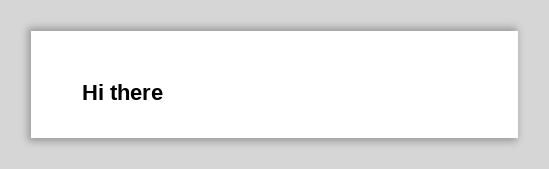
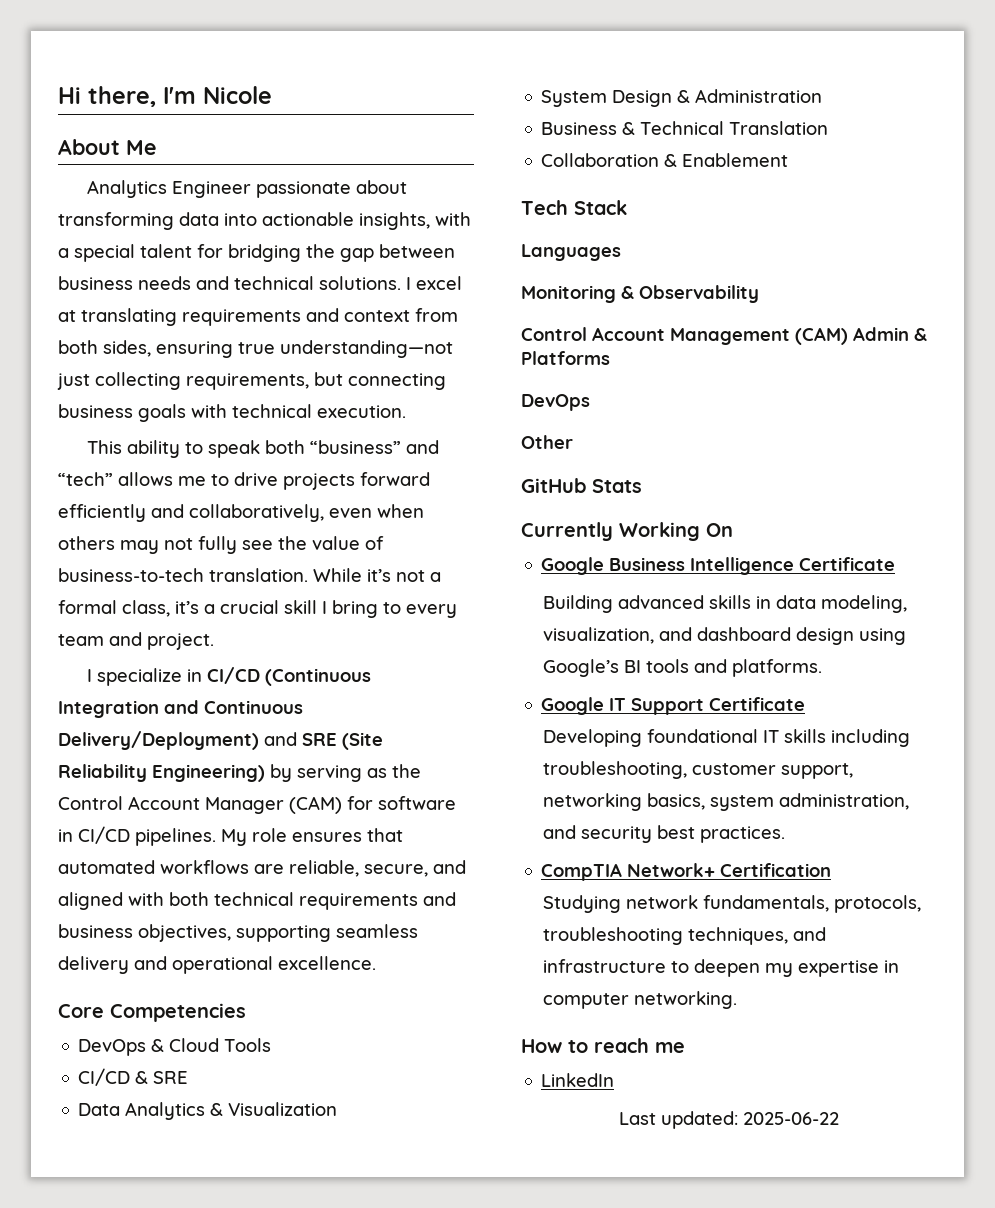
- Hi there
+ Hi there, I'm Nicole
+ About Me
+ Analytics Engineer passionate about transforming data into actionable insights, with a special talent for bridging the gap between business needs and technical solutions. I excel at translating requirements and context from both sides, ensuring true understanding—not just collecting requirements, but connecting business goals with technical execution.
+ This ability to speak both “business” and “tech” allows me to drive projects forward efficiently and collaboratively, even when others may not fully see the value of business-to-tech translation. While it’s not a formal class, it’s a crucial skill I bring to every team and project.
+ I specialize in CI/CD (Continuous Integration and Continuous Delivery/Deployment) and SRE (Site Reliability Engineering) by serving as the Control Account Manager (CAM) for software in CI/CD pipelines. My role ensures that automated workflows are reliable, secure, and aligned with both technical requirements and business objectives, supporting seamless delivery and operational excellence.
+ Core Competencies
+ DevOps & Cloud Tools
+ CI/CD & SRE
+ Data Analytics & Visualization
+ System Design & Administration
+ Business & Technical Translation
+ Collaboration & Enablement
+ Tech Stack
+ Languages
+ Monitoring & Observability
+ Control Account Management (CAM) Admin & Platforms
+ DevOps
+ Other
+ GitHub Stats
+ Currently Working On
+ Google Business Intelligence Certificate
+ Building advanced skills in data modeling, visualization, and dashboard design using Google’s BI tools and platforms.
+ Google IT Support Certificate
+ Developing foundational IT skills including troubleshooting, customer support, networking basics, system administration, and security best practices.
+ CompTIA Network+ Certification
+ Studying network fundamentals, protocols, troubleshooting techniques, and infrastructure to deepen my expertise in computer networking.
+ How to reach me
+ LinkedIn
+ Last updated: 2025-06-22

